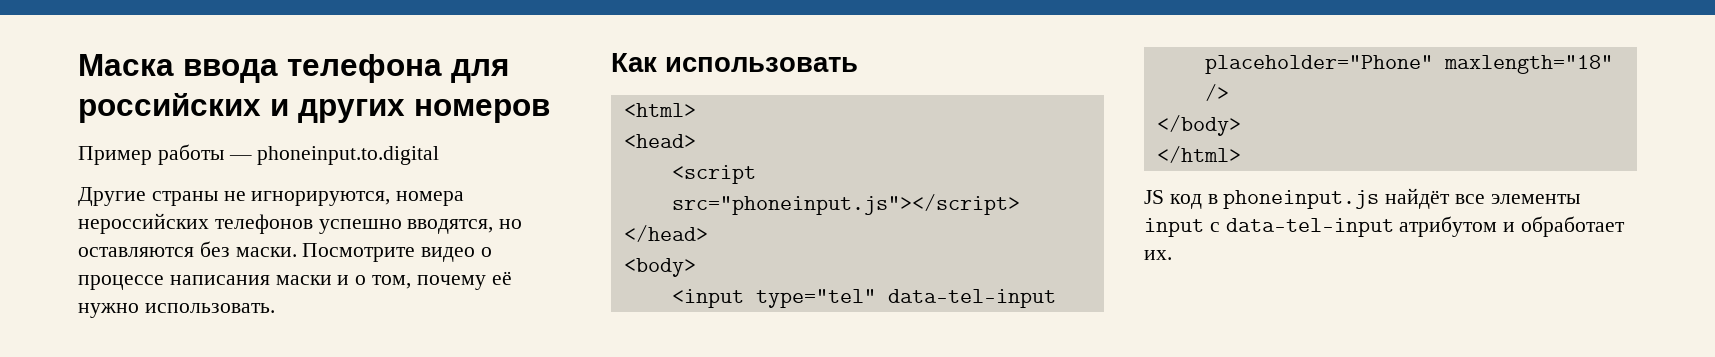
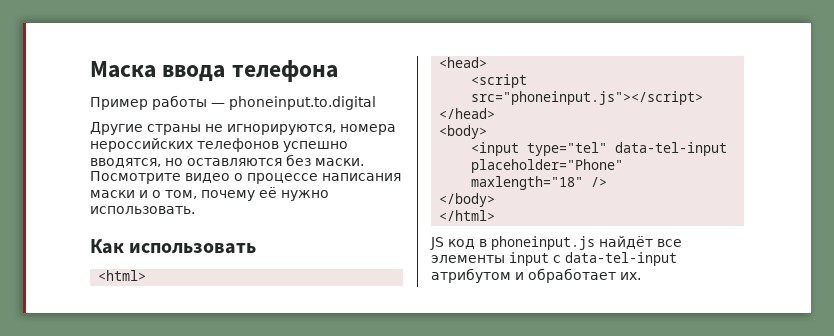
- Маска ввода телефона для российских и других номеров
+ Маска ввода телефона

